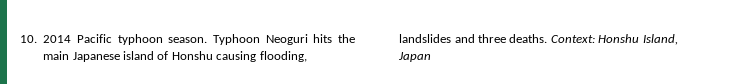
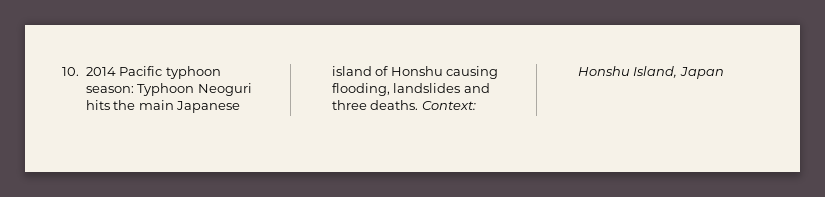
- 10. 2014 Pacific typhoon season. Typhoon Neoguri hits the main Japanese island of Honshu causing flooding, landslides and three deaths.
+ 10. 2014 Pacific typhoon season: Typhoon Neoguri hits the main Japanese island of Honshu causing flooding, landslides and three deaths.

